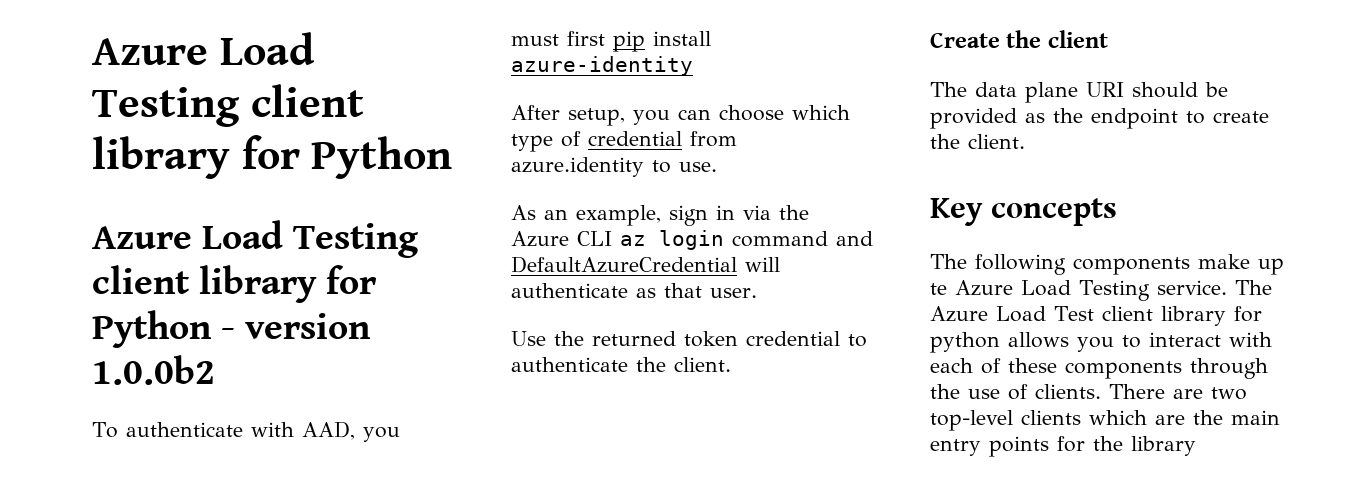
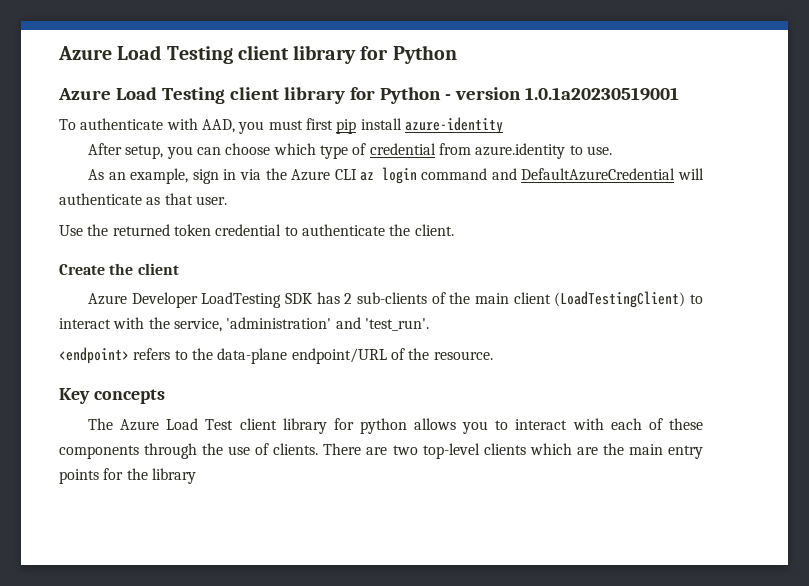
- Azure Load Testing client library for Python - version 1.0.0b2
+ Azure Load Testing client library for Python - version 1.0.1a20230519001
- The data plane URI should be provided as the endpoint to create the client.
+ Azure Developer LoadTesting SDK has 2 sub-clients of the main client (LoadTestingClient) to interact with the service, 'administration' and 'test_run'.
+ <endpoint> refers to the data-plane endpoint/URL of the resource.
  Key concepts
- The following components make up te Azure Load Testing service. The Azure Load Test client library for python allows you to interact with each of these components through the use of clients.
+ The Azure Load Test client library for python allows you to interact with each of these components through the use of clients.

